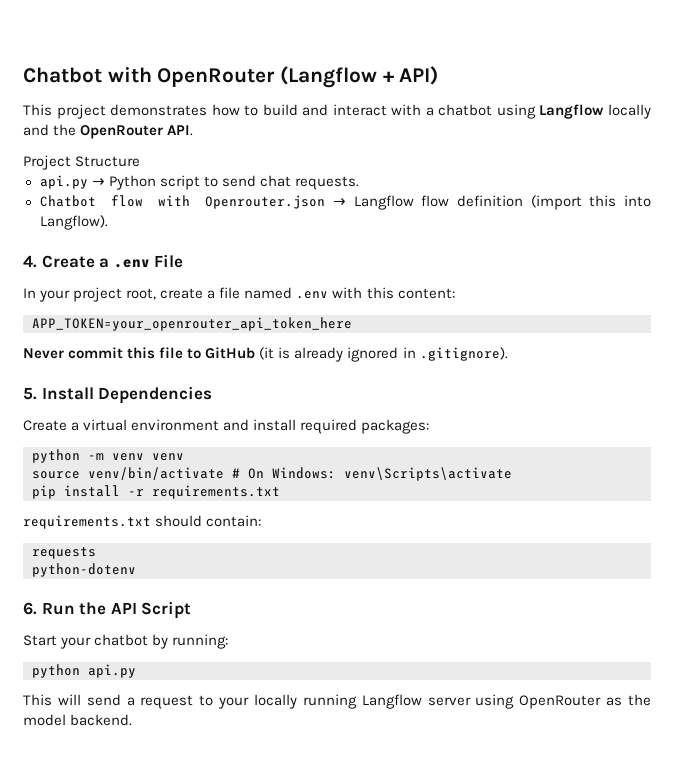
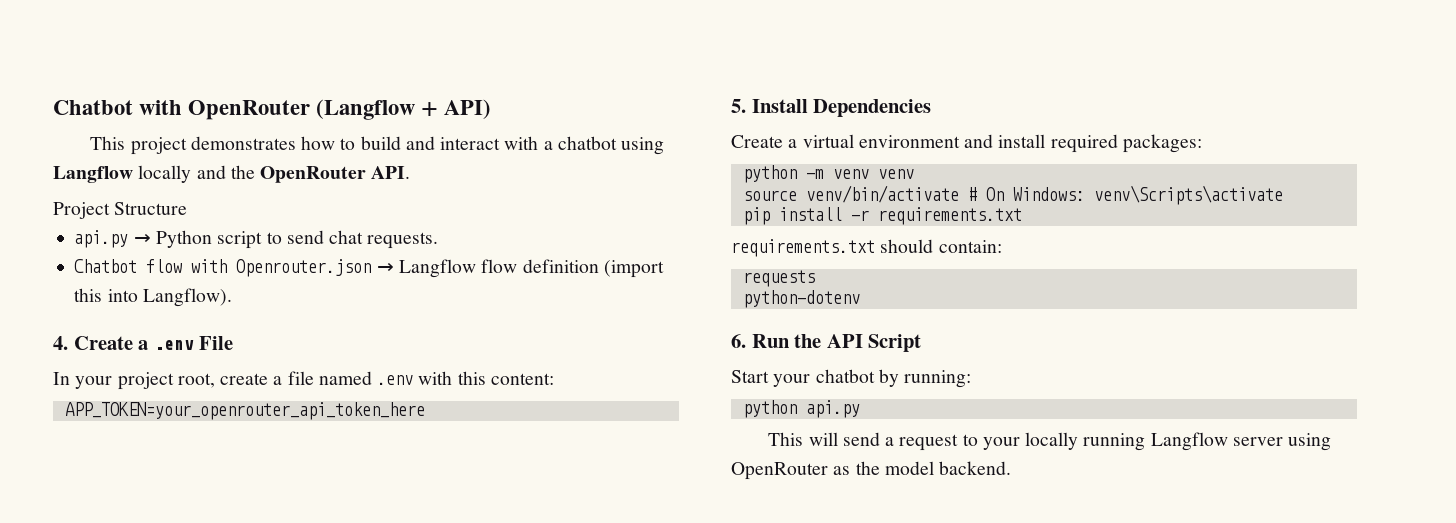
- Never commit this file to GitHub (it is already ignored in .gitignore).

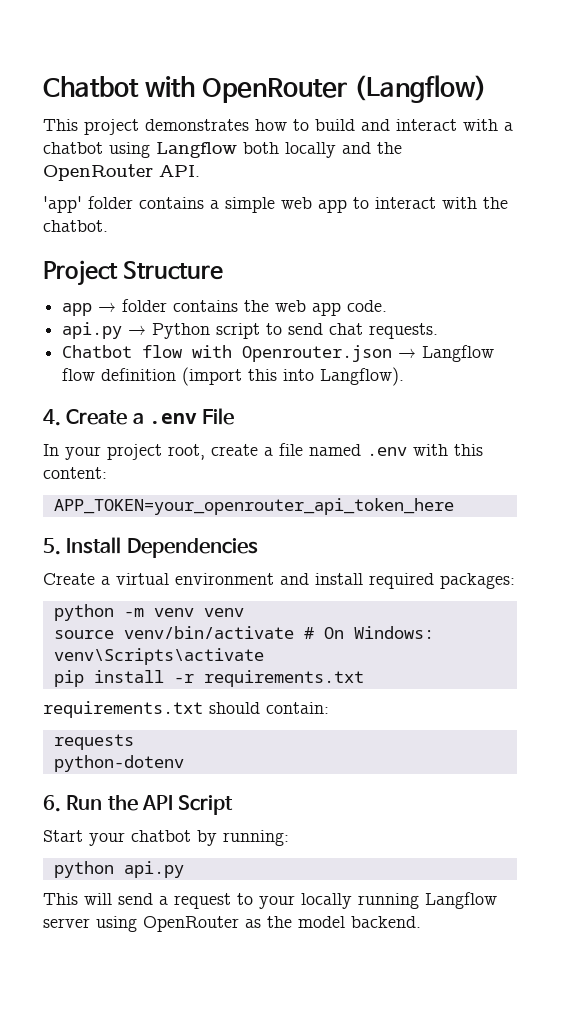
- Chatbot with OpenRouter (Langflow + API)
+ Chatbot with OpenRouter (Langflow)
- This project demonstrates how to build and interact with a chatbot using Langflow locally and the OpenRouter API.
+ This project demonstrates how to build and interact with a chatbot using Langflow both locally and the OpenRouter API.
+ 'app' folder contains a simple web app to interact with the chatbot.
  Project Structure
+ app → folder contains the web app code.

